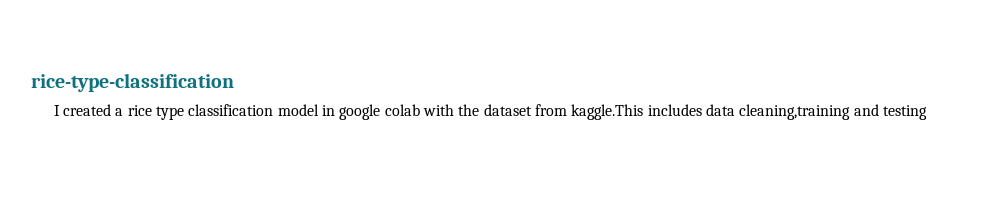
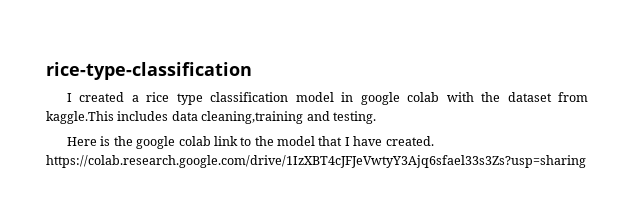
- I created a rice type classification model in google colab with the dataset from kaggle.This includes data cleaning,training and testing
+ I created a rice type classification model in google colab with the dataset from kaggle.This includes data cleaning,training and testing.
+ Here is the google colab link to the model that I have created. https://colab.research.google.com/drive/1IzXBT4cJFJeVwtyY3Ajq6sfael33s3Zs?usp=sharing

